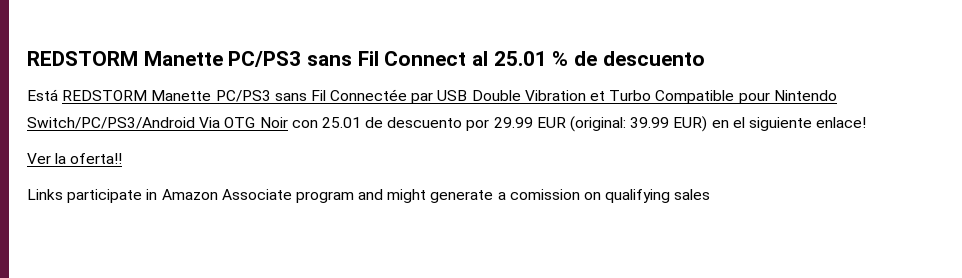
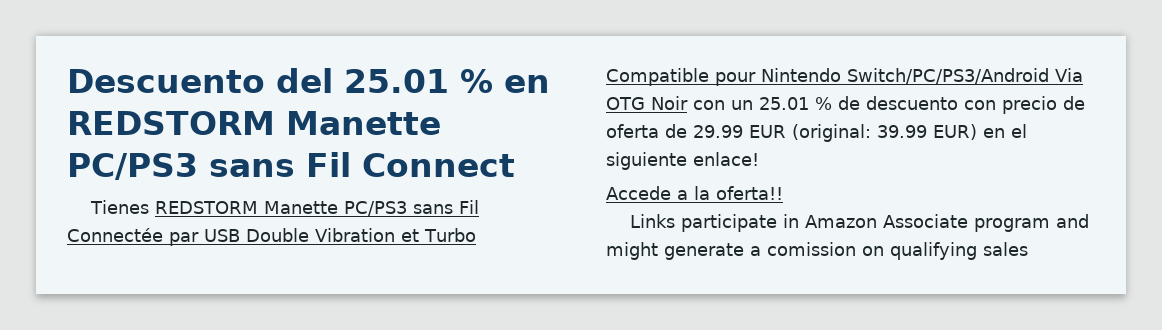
- REDSTORM Manette PC/PS3 sans Fil Connect al 25.01 % de descuento
- Está REDSTORM Manette PC/PS3 sans Fil Connectée par USB Double Vibration et Turbo Compatible pour Nintendo Switch/PC/PS3/Android Via OTG Noir con 25.01 de descuento por 29.99 EUR (original: 39.99 EUR) en el siguiente enlace!
+ Descuento del 25.01 % en REDSTORM Manette PC/PS3 sans Fil Connect
+ Tienes REDSTORM Manette PC/PS3 sans Fil Connectée par USB Double Vibration et Turbo Compatible pour Nintendo Switch/PC/PS3/Android Via OTG Noir con un 25.01 % de descuento con precio de oferta de 29.99 EUR (original: 39.99 EUR) en el siguiente enlace!
- Ver la oferta!!
+ Accede a la oferta!!

